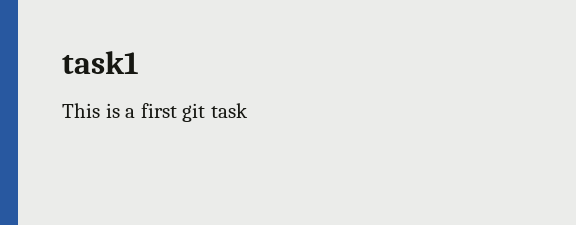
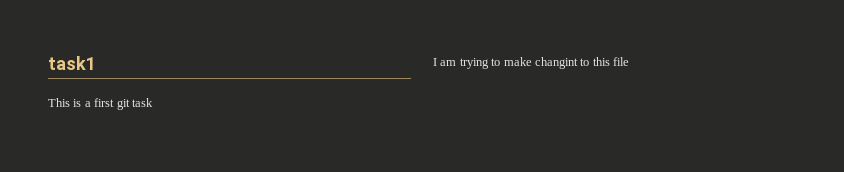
+ I am trying to make changint to this file

